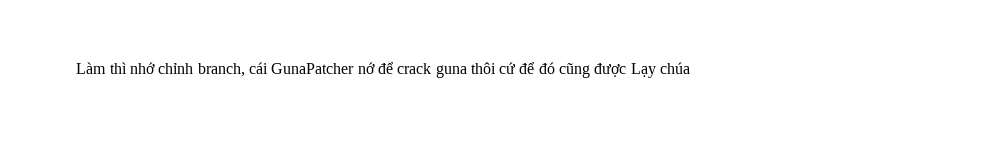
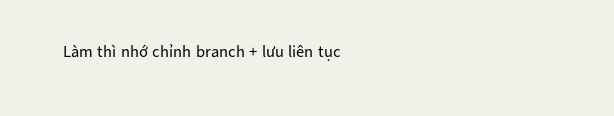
- Làm thì nhớ chỉnh branch, cái GunaPatcher nớ để crack guna thôi cứ để đó cũng được Lạy chúa
+ Làm thì nhớ chỉnh branch + lưu liên tục

